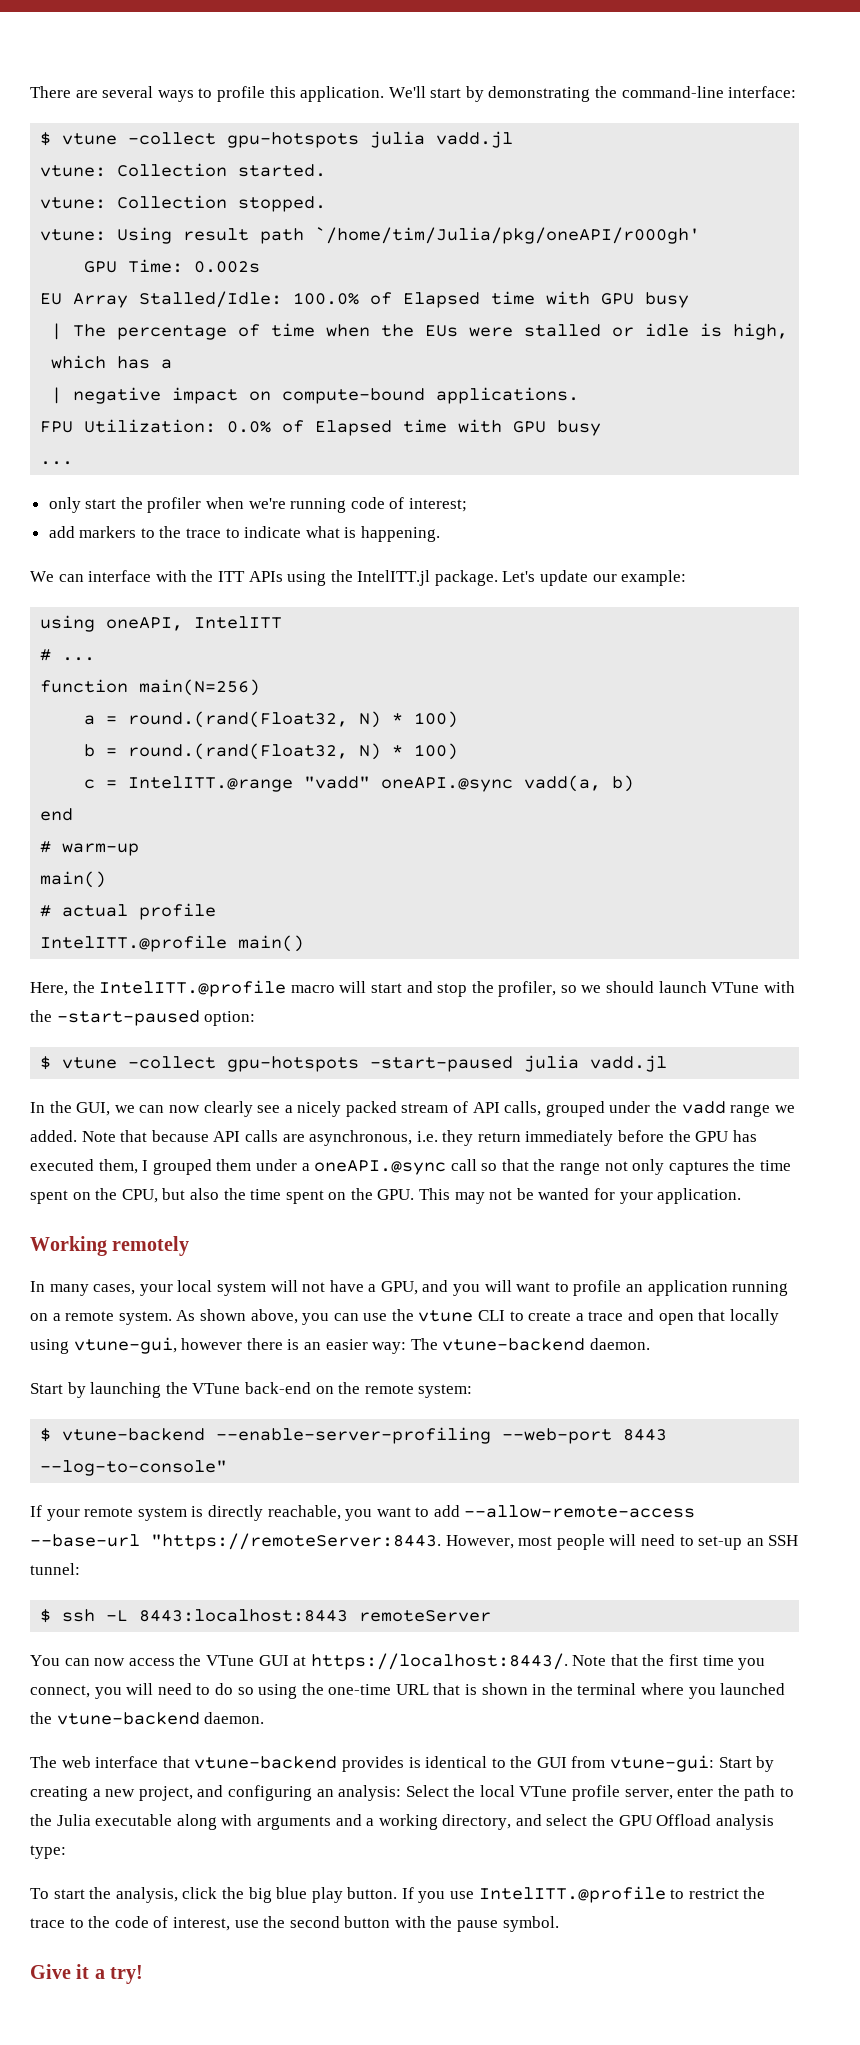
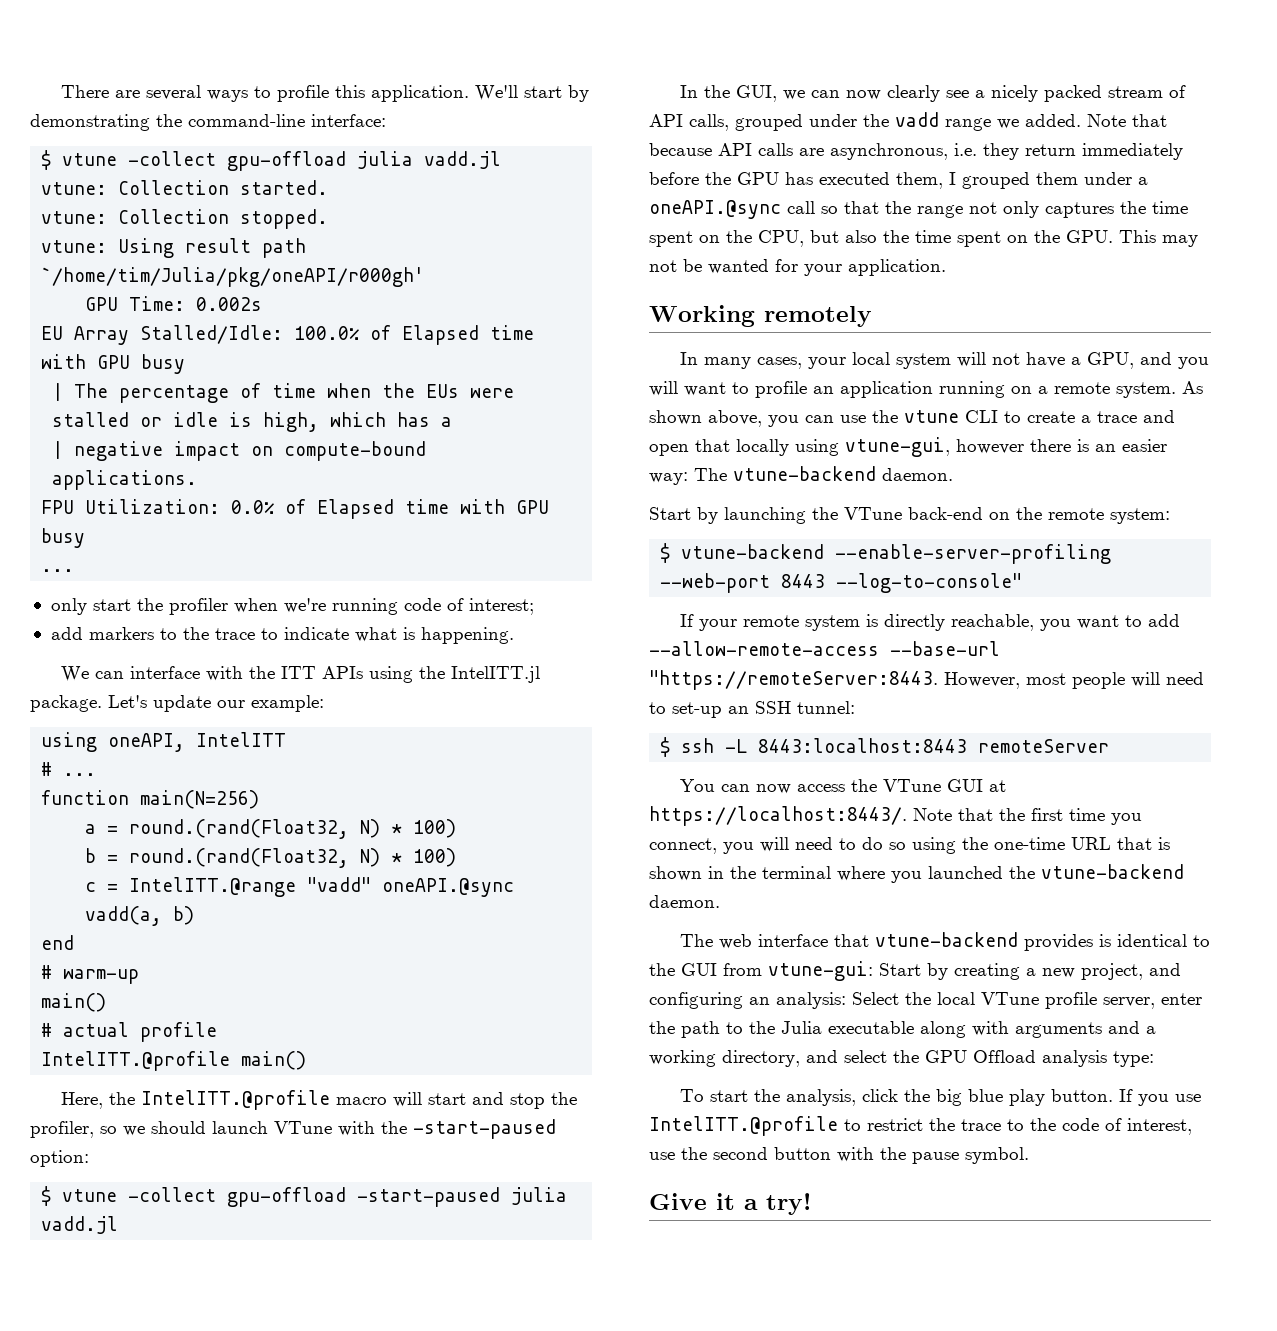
- $ vtune -collect gpu-hotspots julia vadd.jl
+ $ vtune -collect gpu-offload julia vadd.jl
- $ vtune -collect gpu-hotspots -start-paused julia vadd.jl
+ $ vtune -collect gpu-offload -start-paused julia vadd.jl

